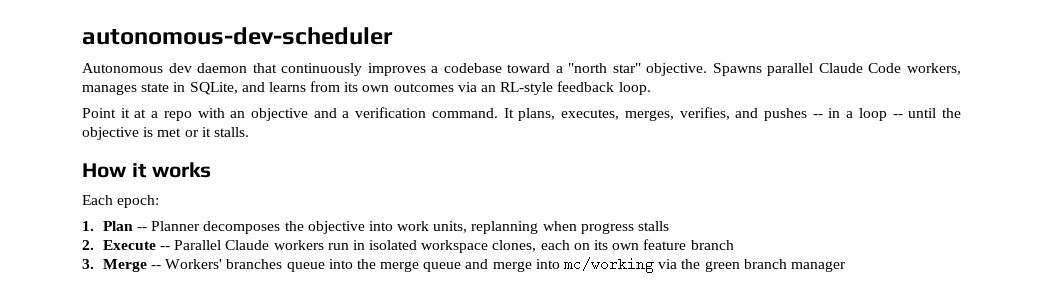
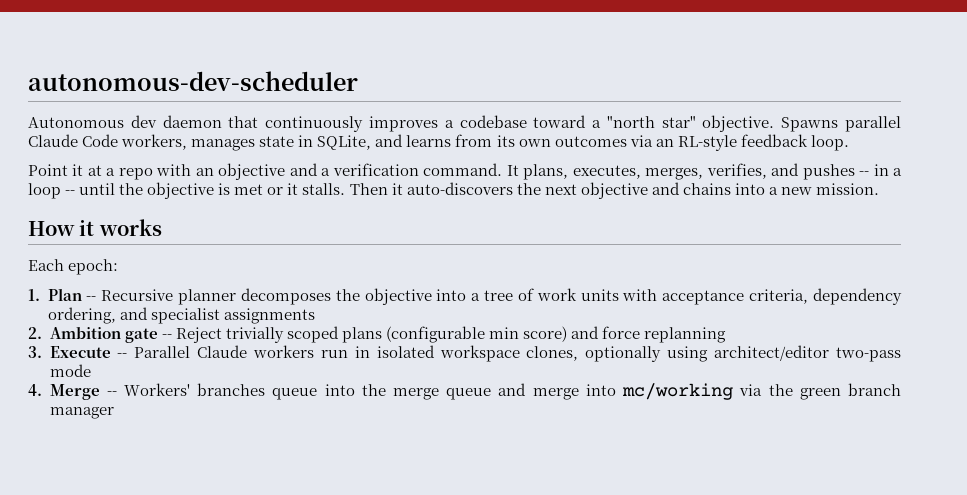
+ Then it auto-discovers the next objective and chains into a new mission.
- 1. Plan -- Planner decomposes the objective into work units, replanning when progress stalls
- 2. Execute -- Parallel Claude workers run in isolated workspace clones, each on its own feature branch
- 3. Merge -- Workers' branches queue into the merge queue and merge into mc/working via the green branch manager
+ 1. Plan -- Recursive planner decomposes the objective into a tree of work units with acceptance criteria, dependency ordering, and specialist assignments
+ 2. Ambition gate -- Reject trivially scoped plans (configurable min score) and force replanning
+ 3. Execute -- Parallel Claude workers run in isolated workspace clones, optionally using architect/editor two-pass mode
+ 4. Merge -- Workers' branches queue into the merge queue and merge into mc/working via the green branch manager

